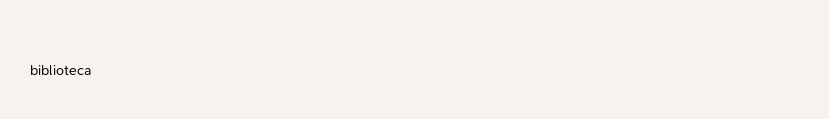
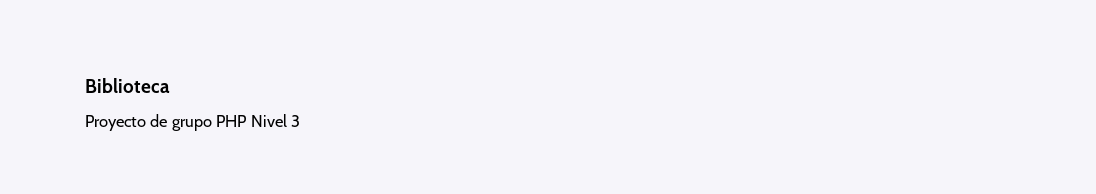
- biblioteca
+ Biblioteca
+ Proyecto de grupo PHP Nivel 3

